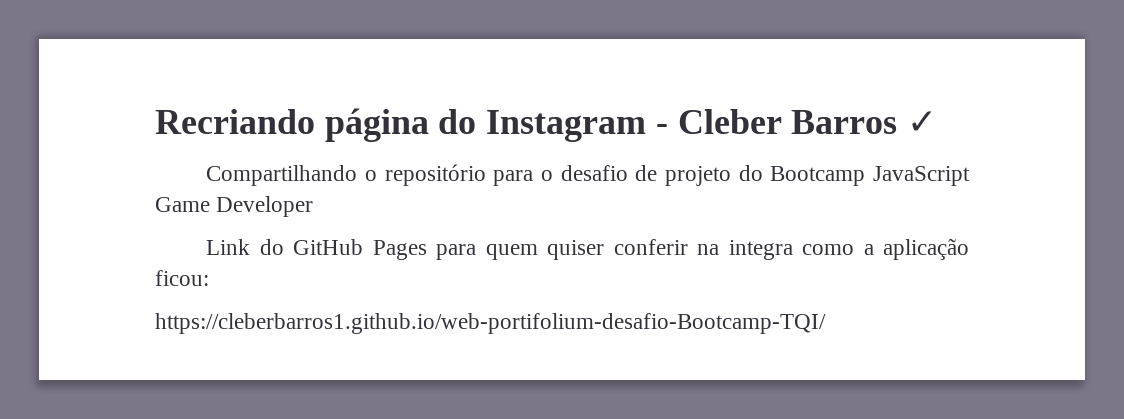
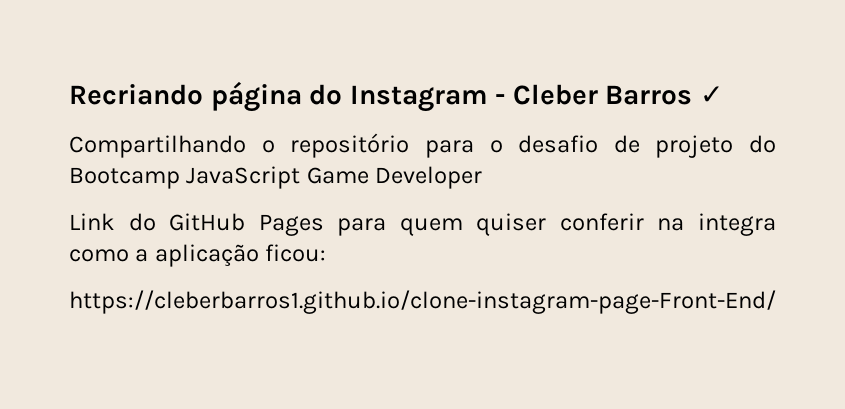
- https://cleberbarros1.github.io/web-portifolium-desafio-Bootcamp-TQI/
+ https://cleberbarros1.github.io/clone-instagram-page-Front-End/

